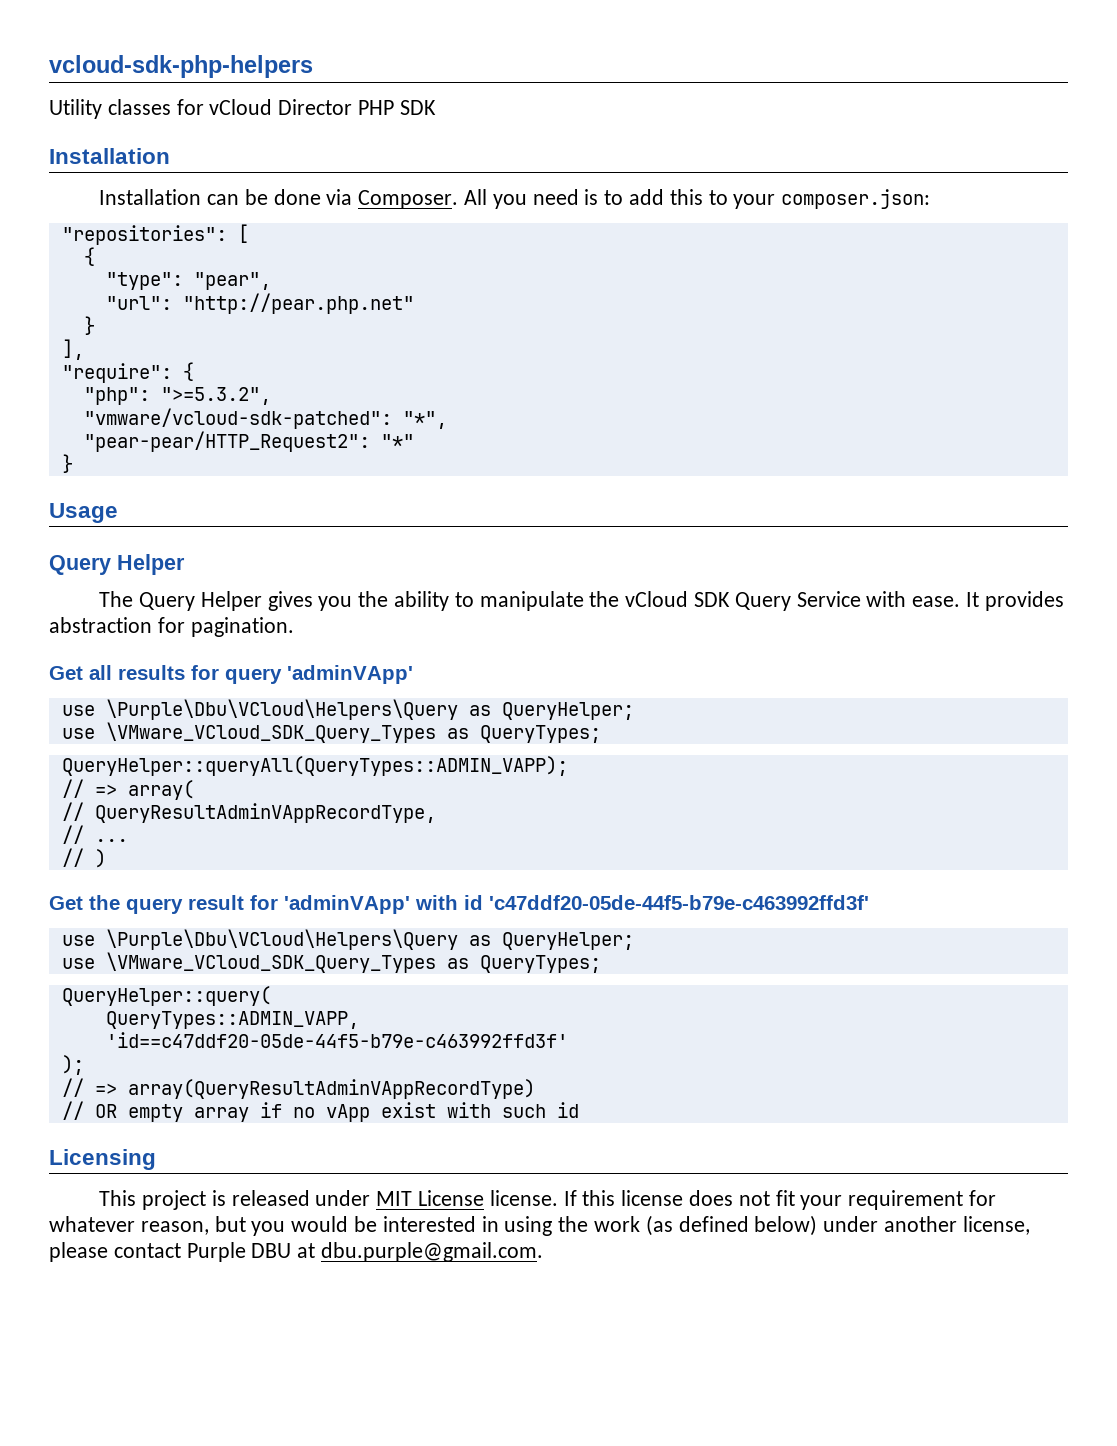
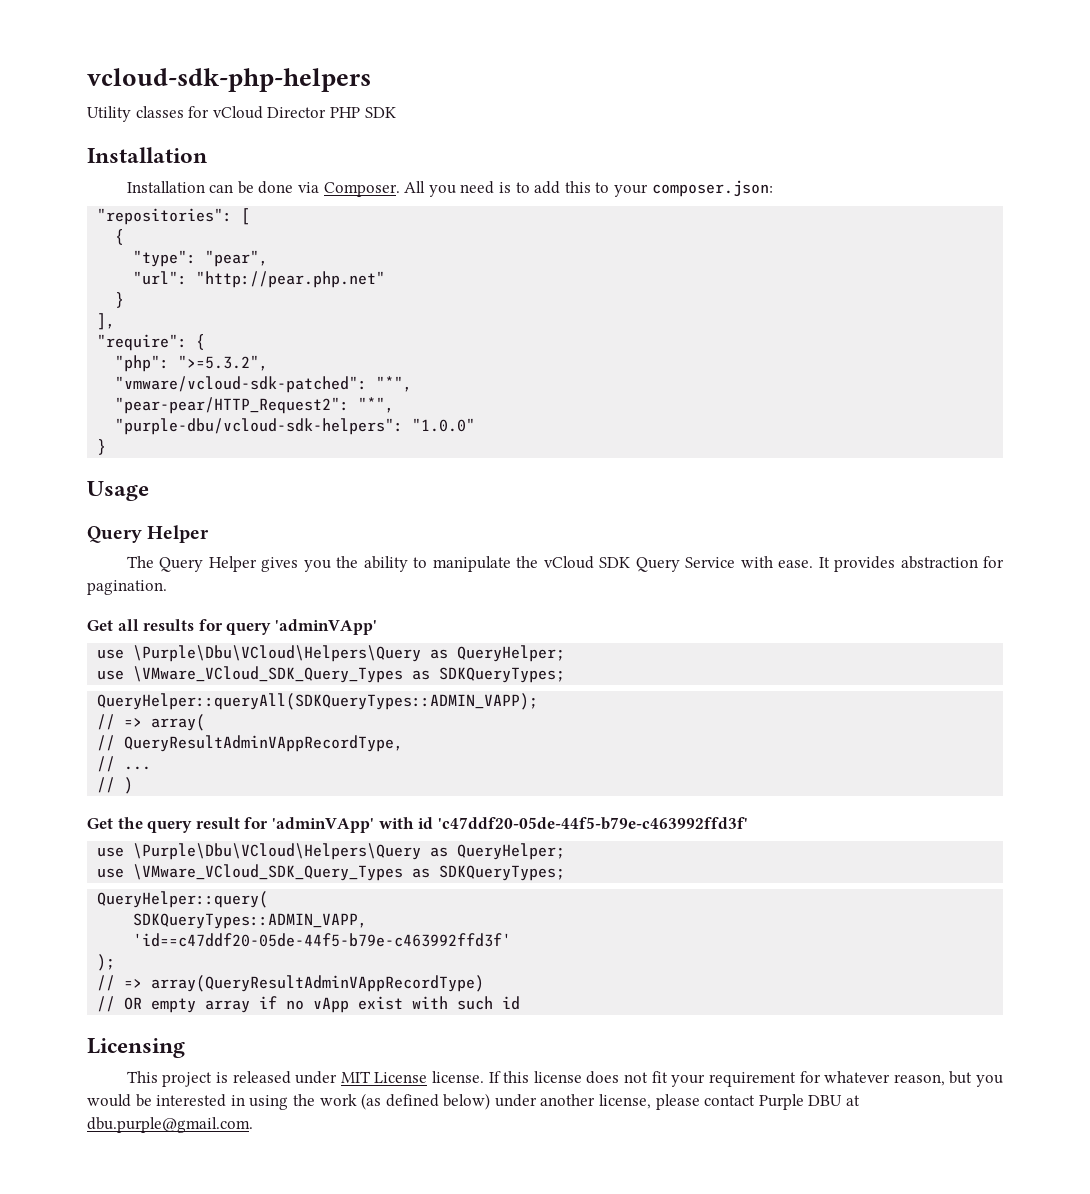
- "pear-pear/HTTP_Request2": "*"
+ "pear-pear/HTTP_Request2": "*",
+ "purple-dbu/vcloud-sdk-helpers": "1.0.0"
  Get all results for query 'adminVApp'
  use \Purple\Dbu\VCloud\Helpers\Query as QueryHelper;
- use \VMware_VCloud_SDK_Query_Types as QueryTypes;
- QueryHelper::queryAll(QueryTypes::ADMIN_VAPP);
+ use \VMware_VCloud_SDK_Query_Types as SDKQueryTypes;
+ QueryHelper::queryAll(SDKQueryTypes::ADMIN_VAPP);
  Get the query result for 'adminVApp' with id 'c47ddf20-05de-44f5-b79e-c463992ffd3f'
  use \Purple\Dbu\VCloud\Helpers\Query as QueryHelper;
- use \VMware_VCloud_SDK_Query_Types as QueryTypes;
+ use \VMware_VCloud_SDK_Query_Types as SDKQueryTypes;
- QueryTypes::ADMIN_VAPP,
+ SDKQueryTypes::ADMIN_VAPP,

